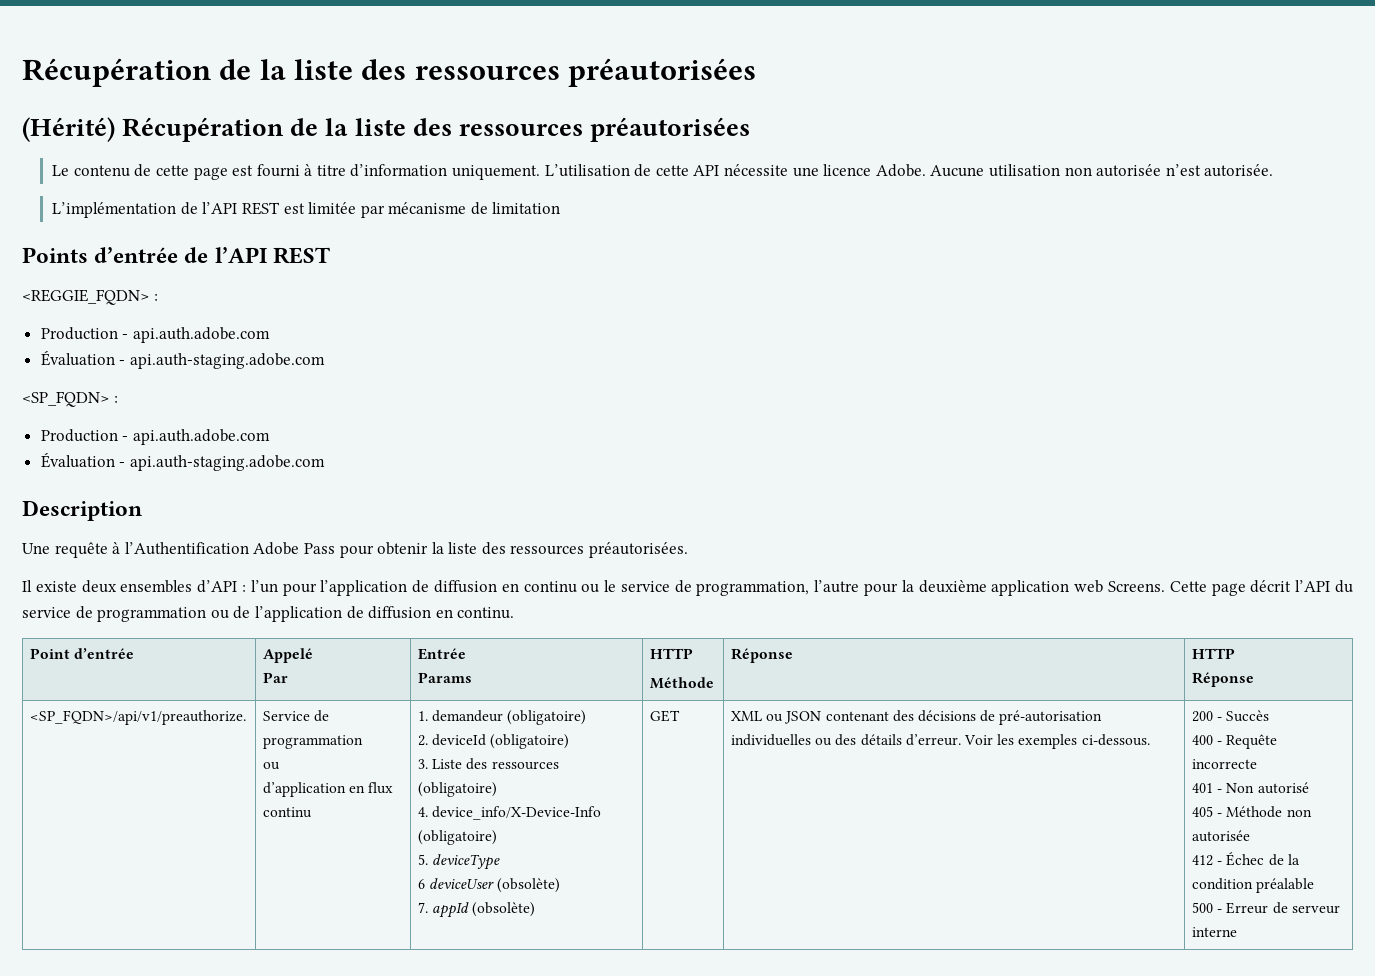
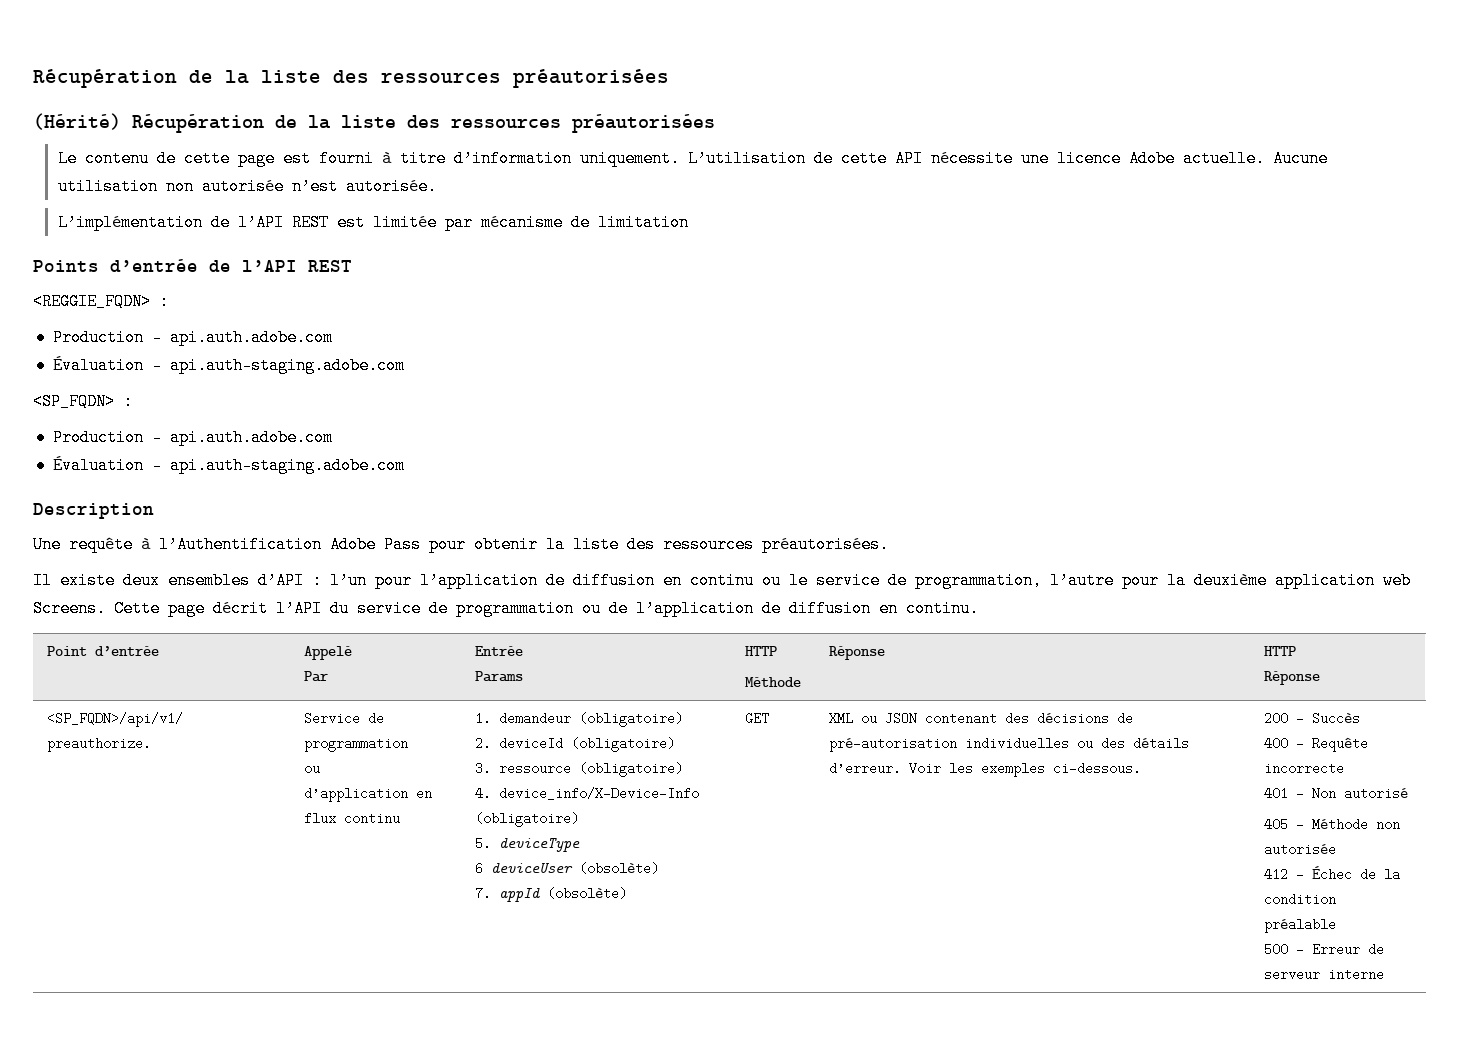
- L’utilisation de cette API nécessite une licence Adobe.
+ L’utilisation de cette API nécessite une licence Adobe actuelle.
- 3. Liste des ressources (obligatoire)
+ 3. ressource (obligatoire)

